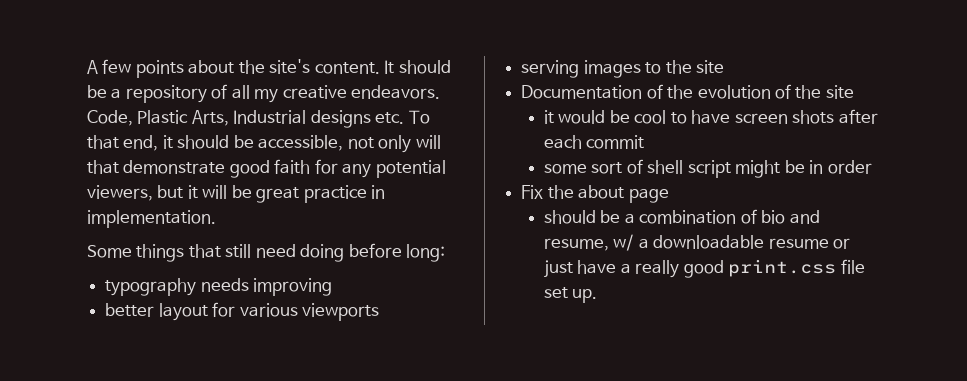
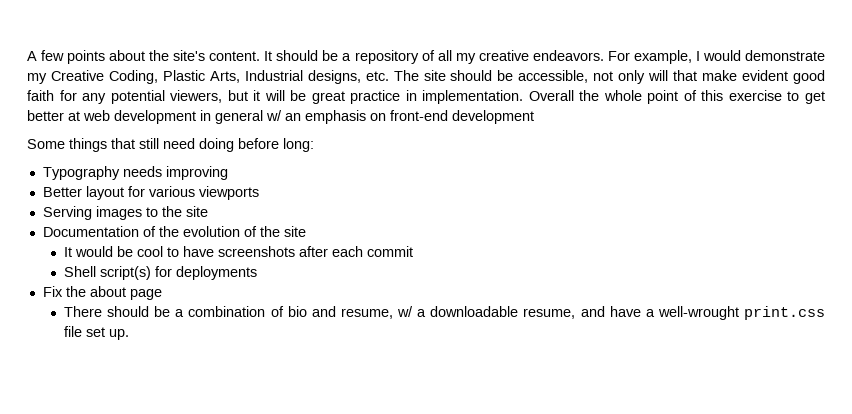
- Code, Plastic Arts, Industrial designs etc. To that end, it should be accessible, not only will that demonstrate good faith for any potential viewers, but it will be great practice in implementation.
+ For example, I would demonstrate my Creative Coding, Plastic Arts, Industrial designs, etc. The site should be accessible, not only will that make evident good faith for any potential viewers, but it will be great practice in implementation. Overall the whole point of this exercise to get better at web development in general w/ an emphasis on front-end development
- typography needs improving
+ Typography needs improving
- better layout for various viewports
+ Better layout for various viewports
- serving images to the site
+ Serving images to the site
- it would be cool to have screen shots after each commit
+ It would be cool to have screenshots after each commit
- some sort of shell script might be in order
+ Shell script(s) for deployments
- should be a combination of bio and resume, w/ a downloadable resume or just have a really good print.css file set up.
+ There should be a combination of bio and resume, w/ a downloadable resume, and have a well-wrought print.css file set up.

